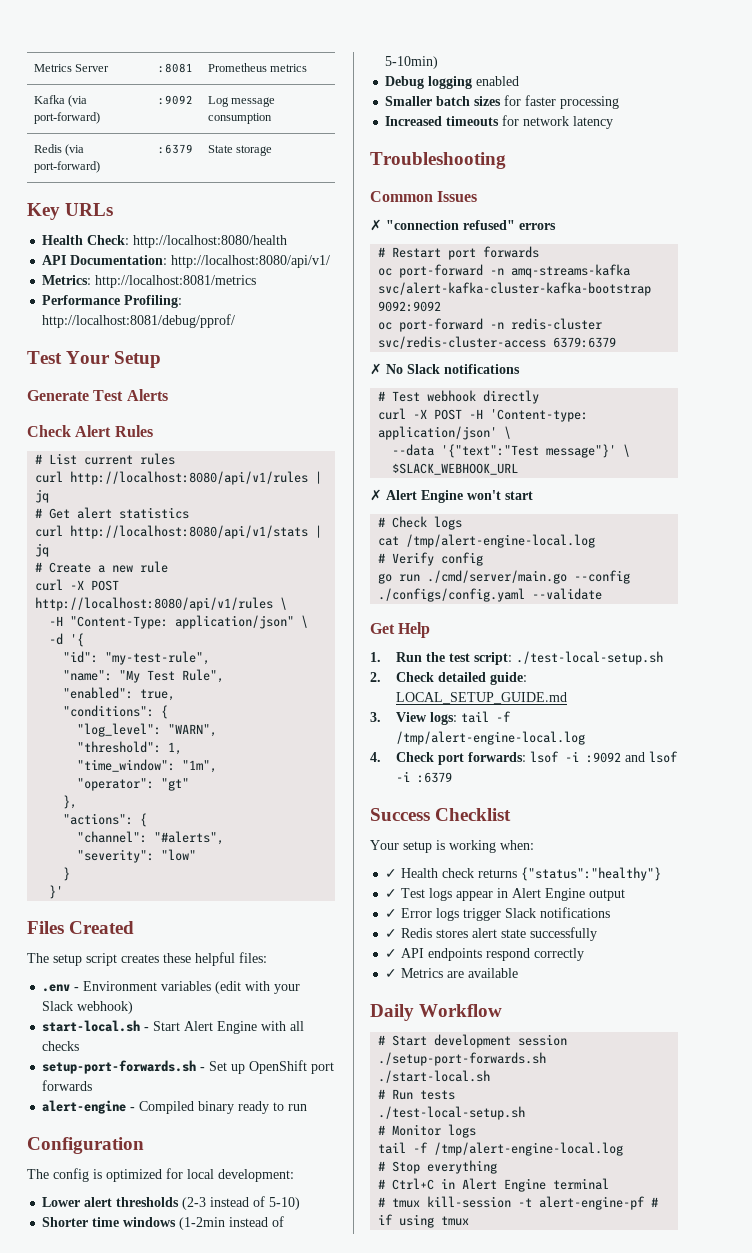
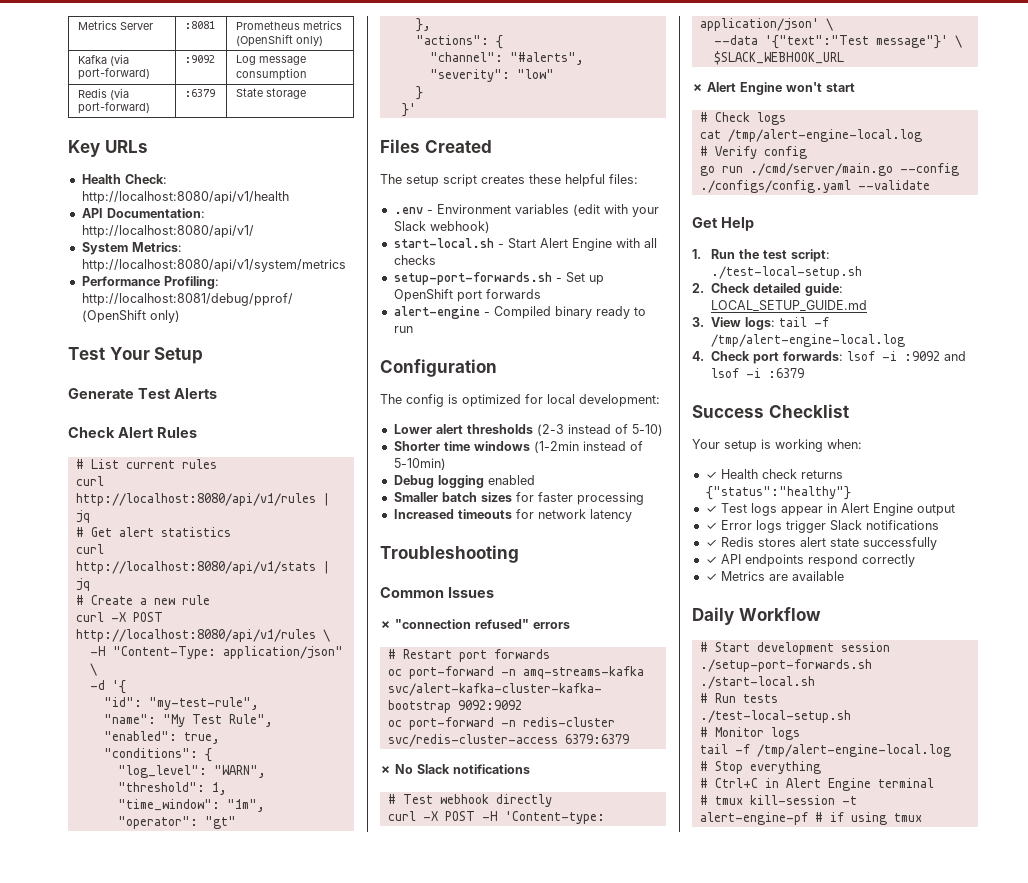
- Metrics Server | :8081 | Prometheus metrics
+ Metrics Server | :8081 | Prometheus metrics (OpenShift only)
- Health Check: http://localhost:8080/health
+ Health Check: http://localhost:8080/api/v1/health
- Metrics: http://localhost:8081/metrics
+ System Metrics: http://localhost:8080/api/v1/system/metrics
- Performance Profiling: http://localhost:8081/debug/pprof/
+ Performance Profiling: http://localhost:8081/debug/pprof/ (OpenShift only)

